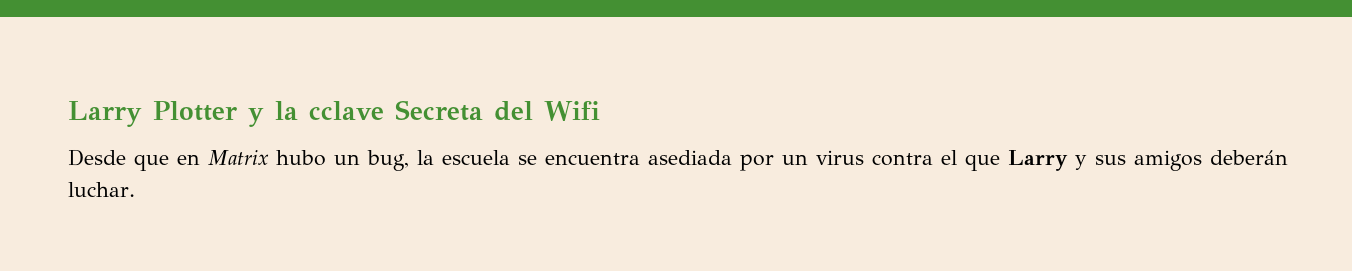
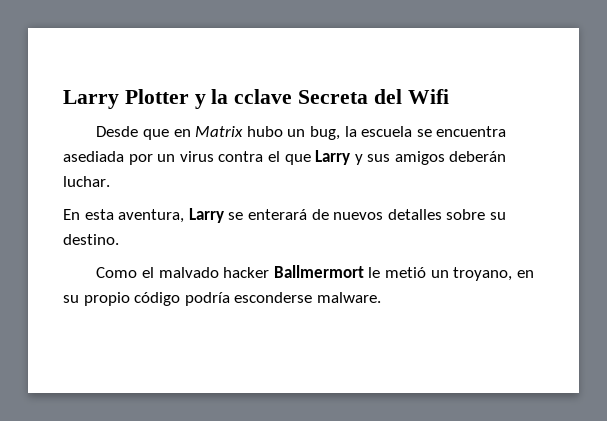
+ En esta aventura, Larry se enterará de nuevos detalles sobre su destino.
+ Como el malvado hacker Ballmermort le metió un troyano, en su propio código podría esconderse malware.

